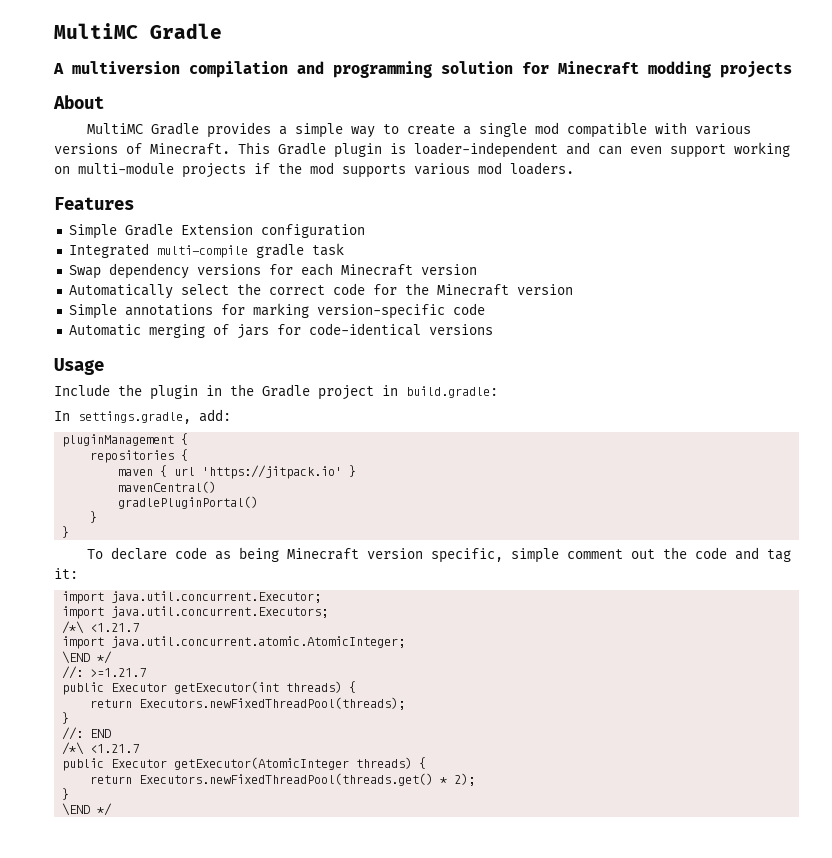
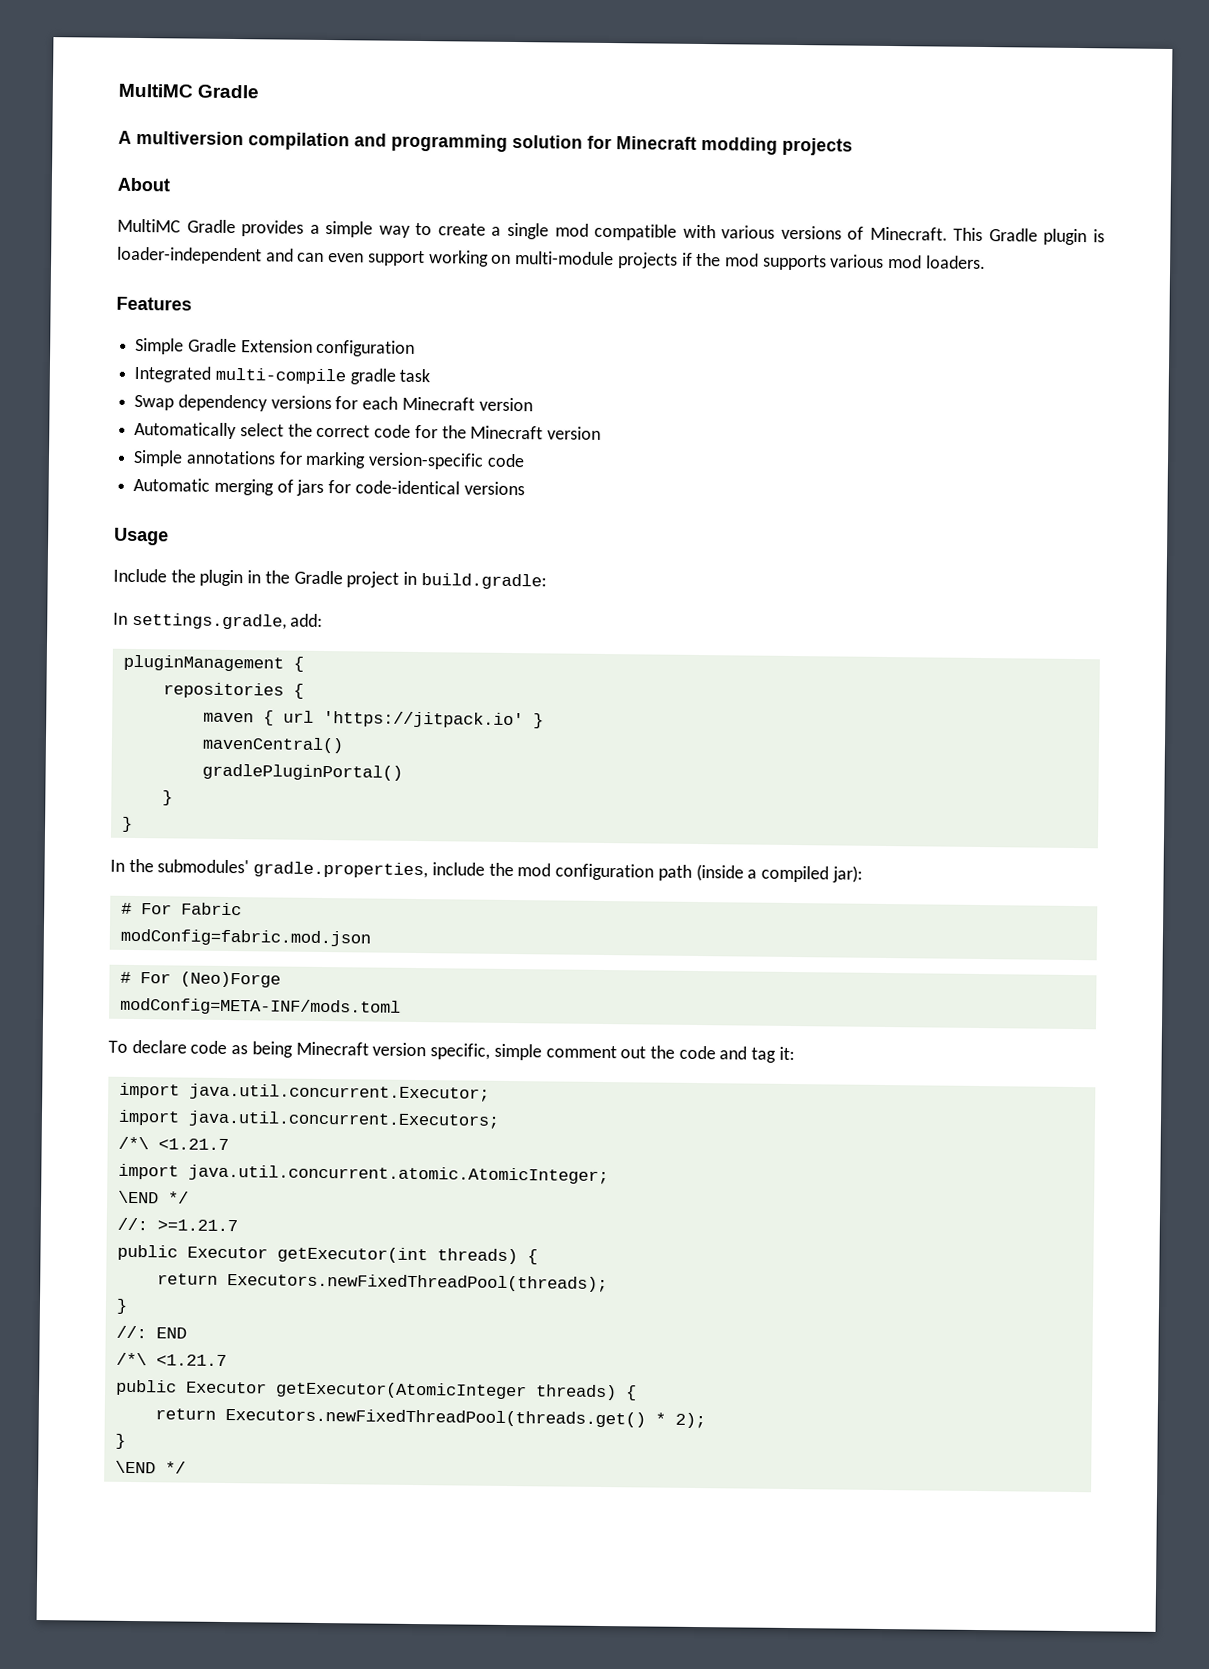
+ In the submodules' gradle.properties, include the mod configuration path (inside a compiled jar):
+ # For Fabric
+ modConfig=fabric.mod.json
+ # For (Neo)Forge
+ modConfig=META-INF/mods.toml

